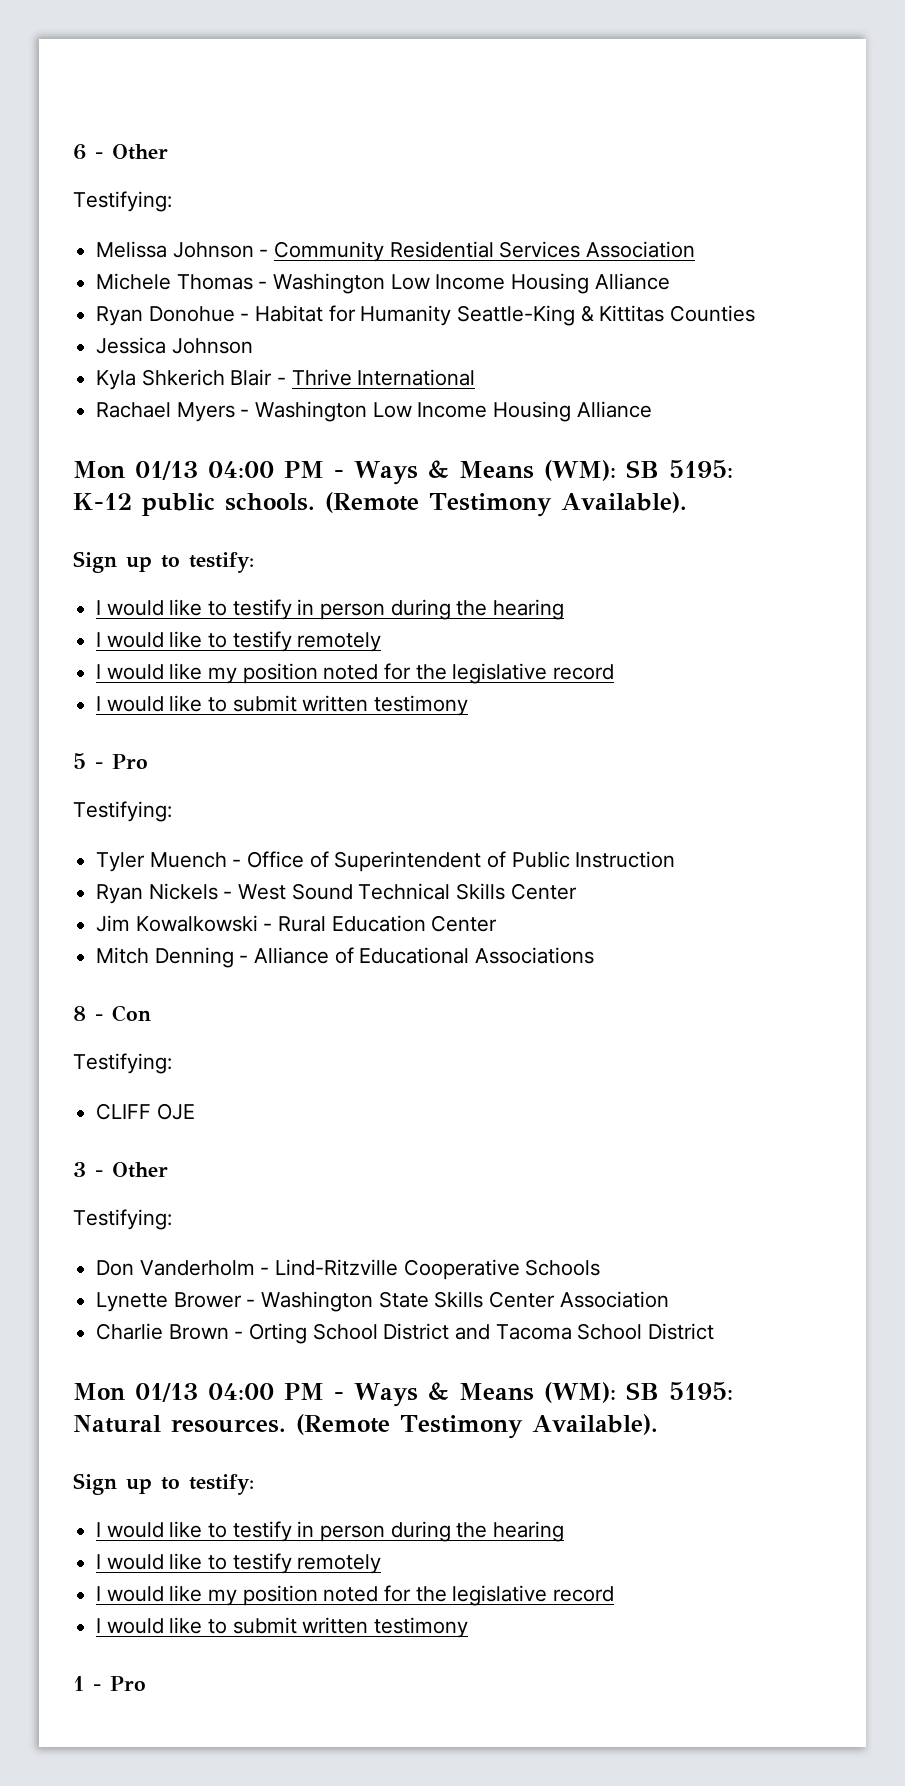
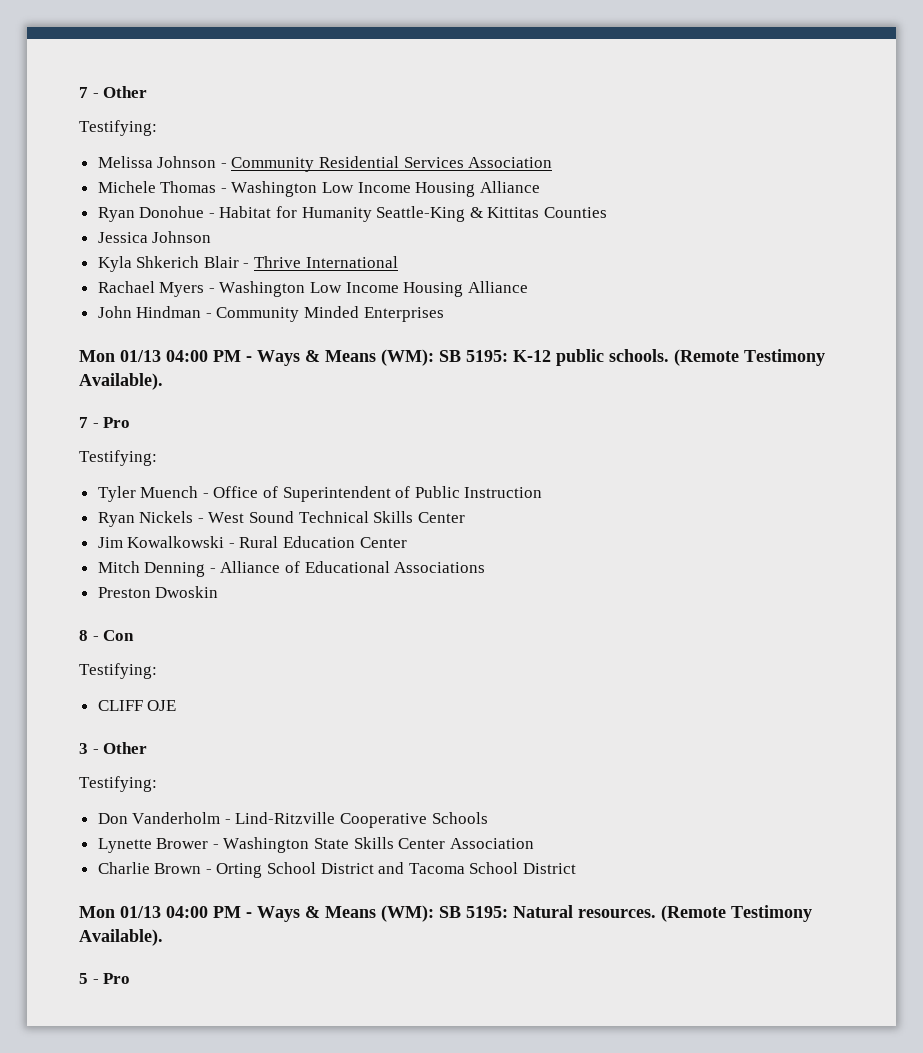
- 6 - Other
+ 7 - Other
+ John Hindman - Community Minded Enterprises
  Mon 01/13 04:00 PM - Ways & Means (WM): SB 5195: K-12 public schools. (Remote Testimony Available).
- Sign up to testify:
- I would like to testify in person during the hearing
- I would like to testify remotely
- I would like my position noted for the legislative record
- I would like to submit written testimony
- 5 - Pro
+ 7 - Pro
+ Preston Dwoskin
  Mon 01/13 04:00 PM - Ways & Means (WM): SB 5195: Natural resources. (Remote Testimony Available).
- Sign up to testify:
- I would like to testify in person during the hearing
- I would like to testify remotely
- I would like my position noted for the legislative record
- I would like to submit written testimony
- 1 - Pro
+ 5 - Pro

